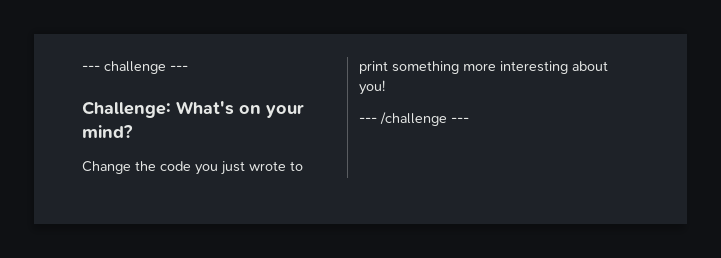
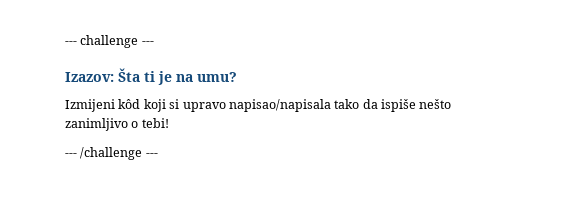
- Challenge: What's on your mind?
- Change the code you just wrote to print something more interesting about you!
+ Izazov: Šta ti je na umu?
+ Izmijeni kôd koji si upravo napisao/napisala tako da ispiše nešto zanimljivo o tebi!

